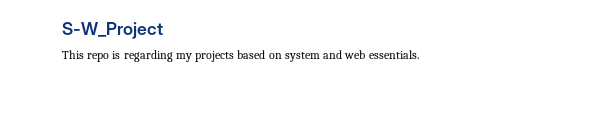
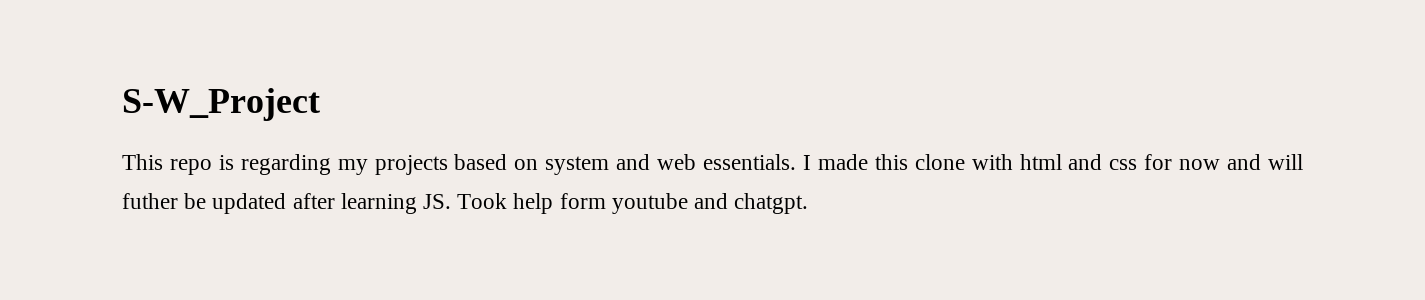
+ I made this clone with html and css for now and will futher be updated after learning JS. Took help form youtube and chatgpt.

